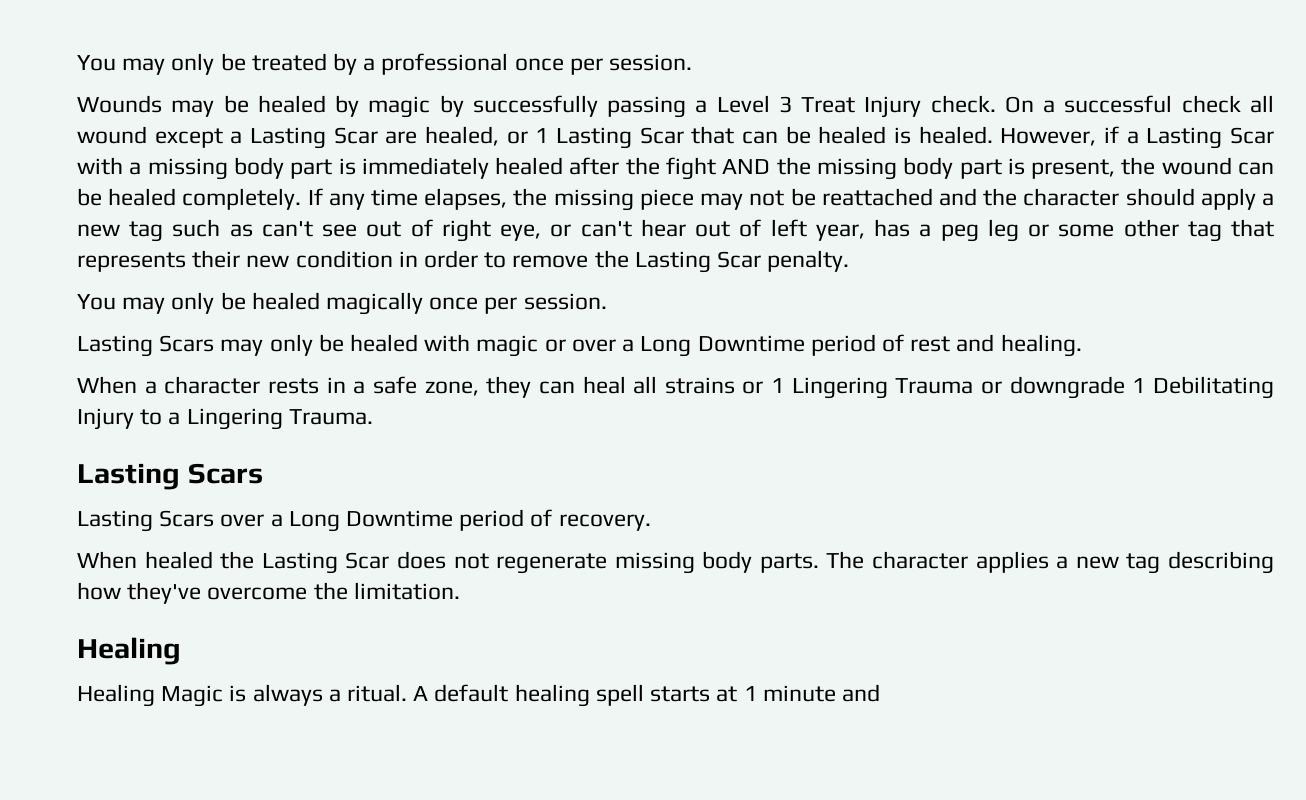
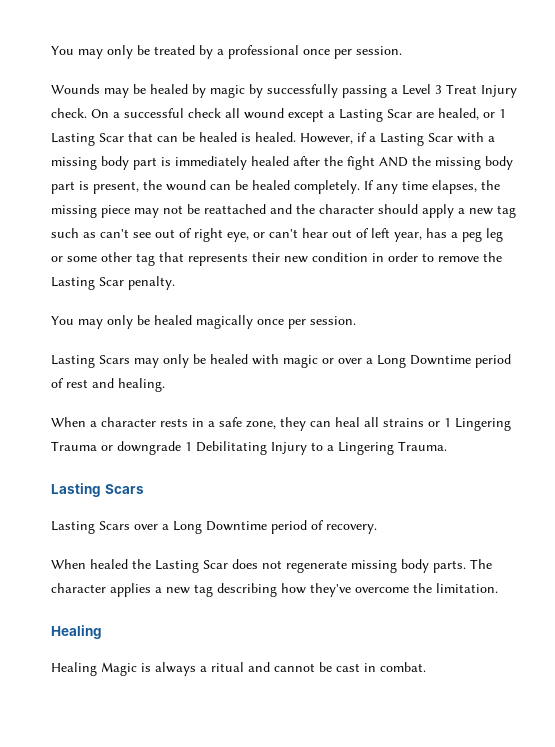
- Healing Magic is always a ritual. A default healing spell starts at 1 minute and
+ Healing Magic is always a ritual and cannot be cast in combat.

